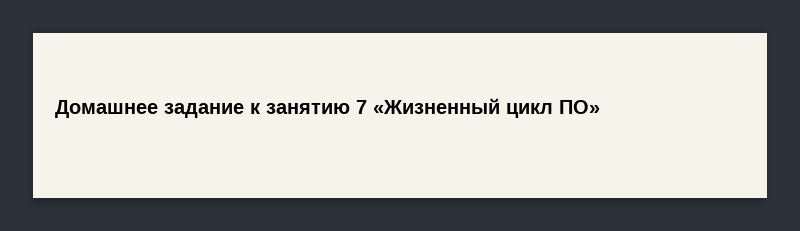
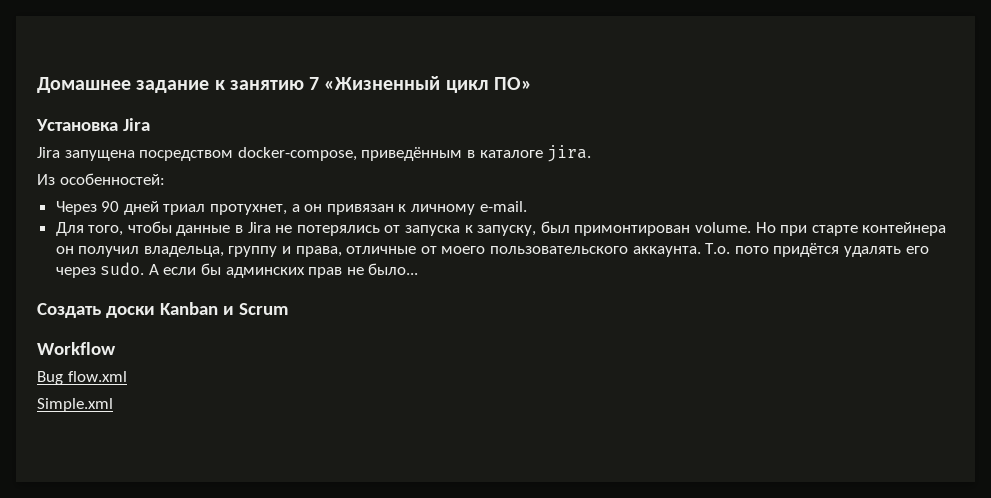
+ Установка Jira
+ Jira запущена посредством docker-compose, приведённым в каталоге jira.
+ Из особенностей:
+ Через 90 дней триал протухнет, а он привязан к личному e-mail.
+ Для того, чтобы данные в Jira не потерялись от запуска к запуску, был примонтирован volume. Но при старте контейнера он получил владельца, группу и права, отличные от моего пользовательского аккаунта. Т.о. пото придётся удалять его через sudo. А если бы админских прав не было...
+ Создать доски Kanban и Scrum
+ Workflow
+ Bug flow.xml
+ Simple.xml

